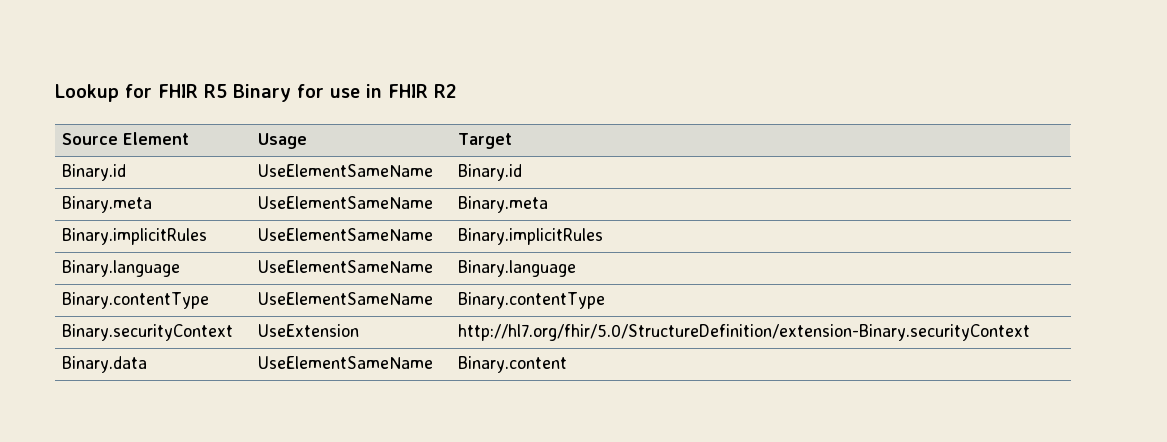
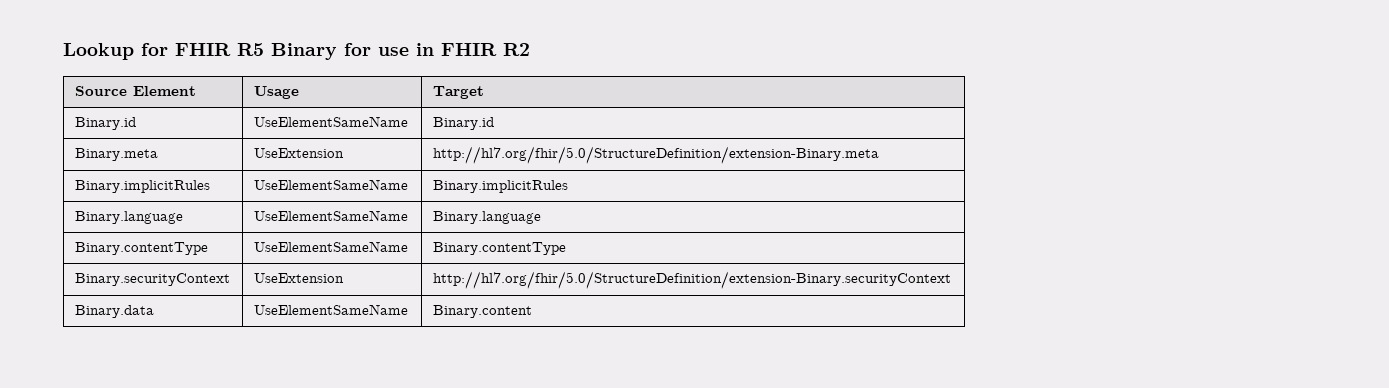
- Binary.meta | UseElementSameName | Binary.meta
+ Binary.meta | UseExtension | http://hl7.org/fhir/5.0/StructureDefinition/extension-Binary.meta

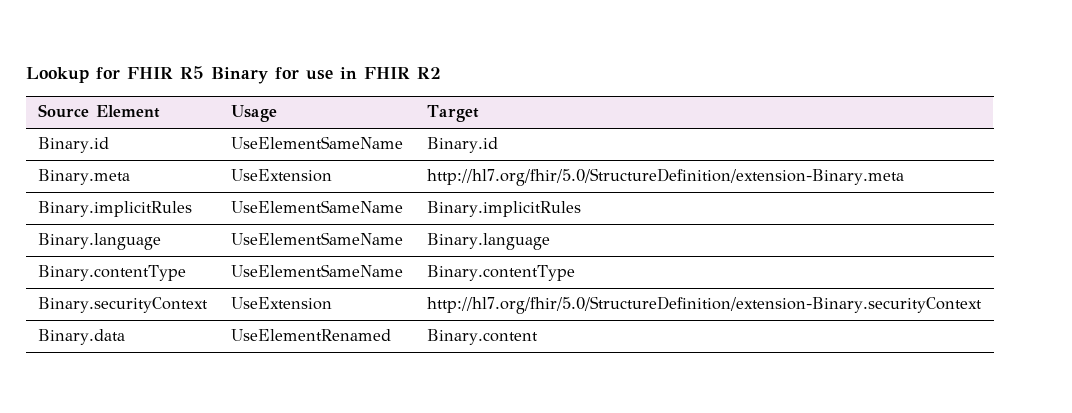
- Binary.data | UseElementSameName | Binary.content
+ Binary.data | UseElementRenamed | Binary.content

